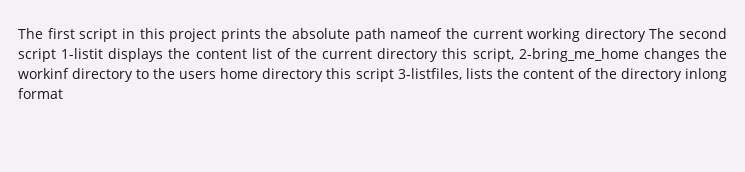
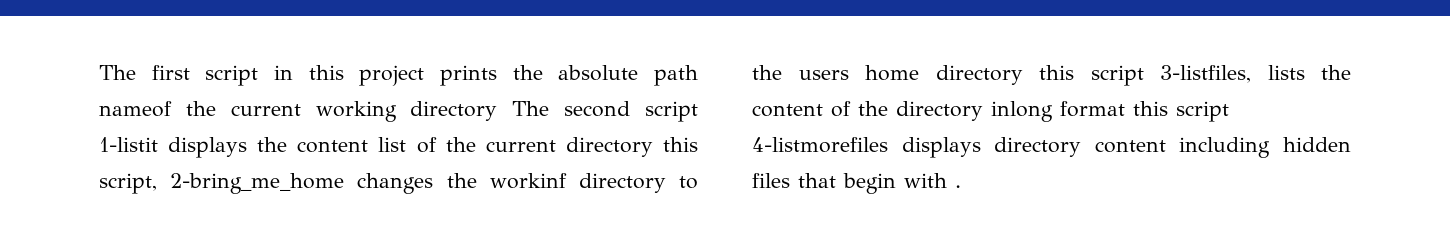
- The first script in this project prints the absolute path nameof the current working directory The second script 1-listit displays the content list of the current directory this script, 2-bring_me_home changes the workinf directory to the users home directory this script 3-listfiles, lists the content of the directory inlong format
+ The first script in this project prints the absolute path nameof the current working directory The second script 1-listit displays the content list of the current directory this script, 2-bring_me_home changes the workinf directory to the users home directory this script 3-listfiles, lists the content of the directory inlong format this script 4-listmorefiles displays directory content including hidden files that begin with .

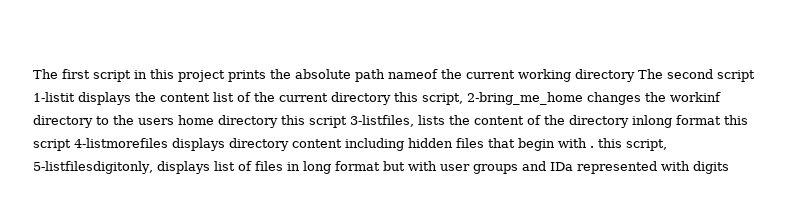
- The first script in this project prints the absolute path nameof the current working directory The second script 1-listit displays the content list of the current directory this script, 2-bring_me_home changes the workinf directory to the users home directory this script 3-listfiles, lists the content of the directory inlong format this script 4-listmorefiles displays directory content including hidden files that begin with .
+ The first script in this project prints the absolute path nameof the current working directory The second script 1-listit displays the content list of the current directory this script, 2-bring_me_home changes the workinf directory to the users home directory this script 3-listfiles, lists the content of the directory inlong format this script 4-listmorefiles displays directory content including hidden files that begin with . this script, 5-listfilesdigitonly, displays list of files in long format but with user groups and IDa represented with digits

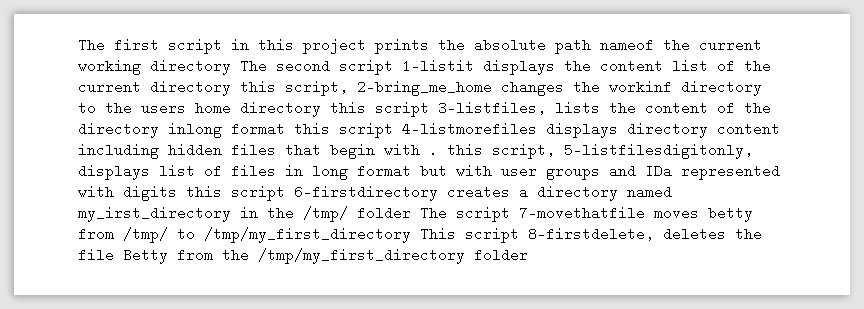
- The first script in this project prints the absolute path nameof the current working directory The second script 1-listit displays the content list of the current directory this script, 2-bring_me_home changes the workinf directory to the users home directory this script 3-listfiles, lists the content of the directory inlong format this script 4-listmorefiles displays directory content including hidden files that begin with . this script, 5-listfilesdigitonly, displays list of files in long format but with user groups and IDa represented with digits
+ The first script in this project prints the absolute path nameof the current working directory The second script 1-listit displays the content list of the current directory this script, 2-bring_me_home changes the workinf directory to the users home directory this script 3-listfiles, lists the content of the directory inlong format this script 4-listmorefiles displays directory content including hidden files that begin with . this script, 5-listfilesdigitonly, displays list of files in long format but with user groups and IDa represented with digits this script 6-firstdirectory creates a directory named my_irst_directory in the /tmp/ folder The script 7-movethatfile moves betty from /tmp/ to /tmp/my_first_directory This script 8-firstdelete, deletes the file Betty from the /tmp/my_first_directory folder

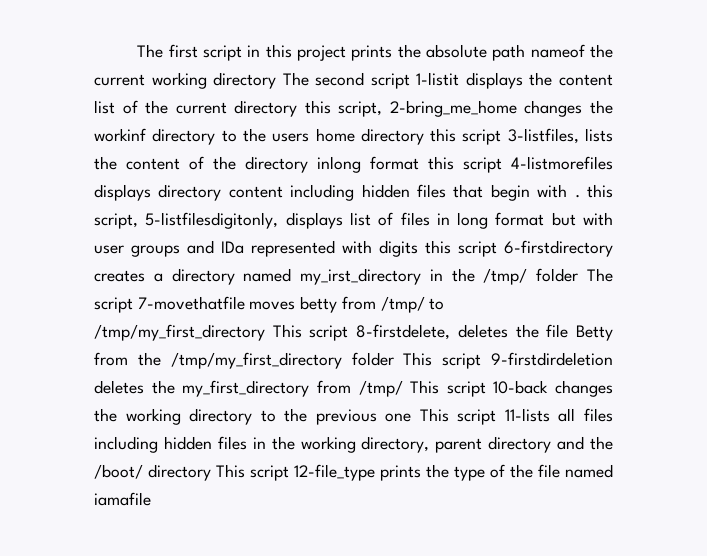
- The first script in this project prints the absolute path nameof the current working directory The second script 1-listit displays the content list of the current directory this script, 2-bring_me_home changes the workinf directory to the users home directory this script 3-listfiles, lists the content of the directory inlong format this script 4-listmorefiles displays directory content including hidden files that begin with . this script, 5-listfilesdigitonly, displays list of files in long format but with user groups and IDa represented with digits this script 6-firstdirectory creates a directory named my_irst_directory in the /tmp/ folder The script 7-movethatfile moves betty from /tmp/ to /tmp/my_first_directory This script 8-firstdelete, deletes the file Betty from the /tmp/my_first_directory folder
+ The first script in this project prints the absolute path nameof the current working directory The second script 1-listit displays the content list of the current directory this script, 2-bring_me_home changes the workinf directory to the users home directory this script 3-listfiles, lists the content of the directory inlong format this script 4-listmorefiles displays directory content including hidden files that begin with . this script, 5-listfilesdigitonly, displays list of files in long format but with user groups and IDa represented with digits this script 6-firstdirectory creates a directory named my_irst_directory in the /tmp/ folder The script 7-movethatfile moves betty from /tmp/ to /tmp/my_first_directory This script 8-firstdelete, deletes the file Betty from the /tmp/my_first_directory folder This script 9-firstdirdeletion deletes the my_first_directory from /tmp/ This script 10-back changes the working directory to the previous one This script 11-lists all files including hidden files in the working directory, parent directory and the /boot/ directory This script 12-file_type prints the type of the file named iamafile

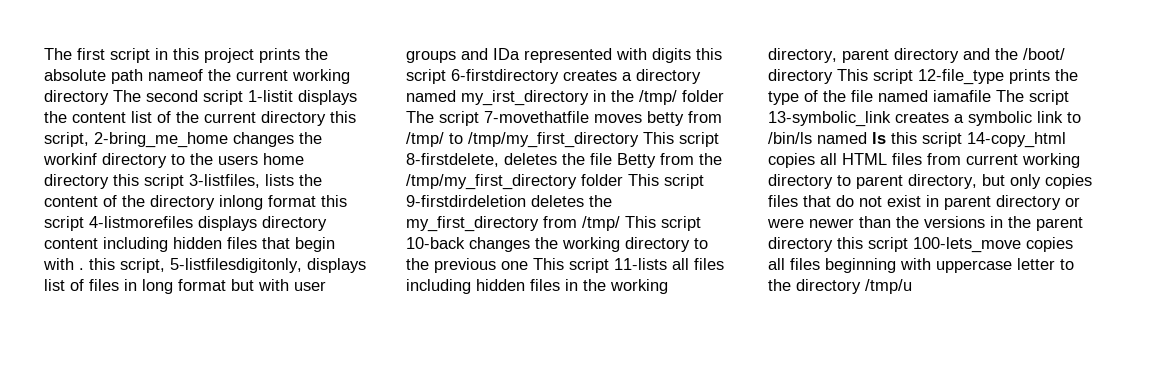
- The first script in this project prints the absolute path nameof the current working directory The second script 1-listit displays the content list of the current directory this script, 2-bring_me_home changes the workinf directory to the users home directory this script 3-listfiles, lists the content of the directory inlong format this script 4-listmorefiles displays directory content including hidden files that begin with . this script, 5-listfilesdigitonly, displays list of files in long format but with user groups and IDa represented with digits this script 6-firstdirectory creates a directory named my_irst_directory in the /tmp/ folder The script 7-movethatfile moves betty from /tmp/ to /tmp/my_first_directory This script 8-firstdelete, deletes the file Betty from the /tmp/my_first_directory folder This script 9-firstdirdeletion deletes the my_first_directory from /tmp/ This script 10-back changes the working directory to the previous one This script 11-lists all files including hidden files in the working directory, parent directory and the /boot/ directory This script 12-file_type prints the type of the file named iamafile
+ The first script in this project prints the absolute path nameof the current working directory The second script 1-listit displays the content list of the current directory this script, 2-bring_me_home changes the workinf directory to the users home directory this script 3-listfiles, lists the content of the directory inlong format this script 4-listmorefiles displays directory content including hidden files that begin with . this script, 5-listfilesdigitonly, displays list of files in long format but with user groups and IDa represented with digits this script 6-firstdirectory creates a directory named my_irst_directory in the /tmp/ folder The script 7-movethatfile moves betty from /tmp/ to /tmp/my_first_directory This script 8-firstdelete, deletes the file Betty from the /tmp/my_first_directory folder This script 9-firstdirdeletion deletes the my_first_directory from /tmp/ This script 10-back changes the working directory to the previous one This script 11-lists all files including hidden files in the working directory, parent directory and the /boot/ directory This script 12-file_type prints the type of the file named iamafile The script 13-symbolic_link creates a symbolic link to /bin/ls named ls this script 14-copy_html copies all HTML files from current working directory to parent directory, but only copies files that do not exist in parent directory or were newer than the versions in the parent directory this script 100-lets_move copies all files beginning with uppercase letter to the directory /tmp/u

